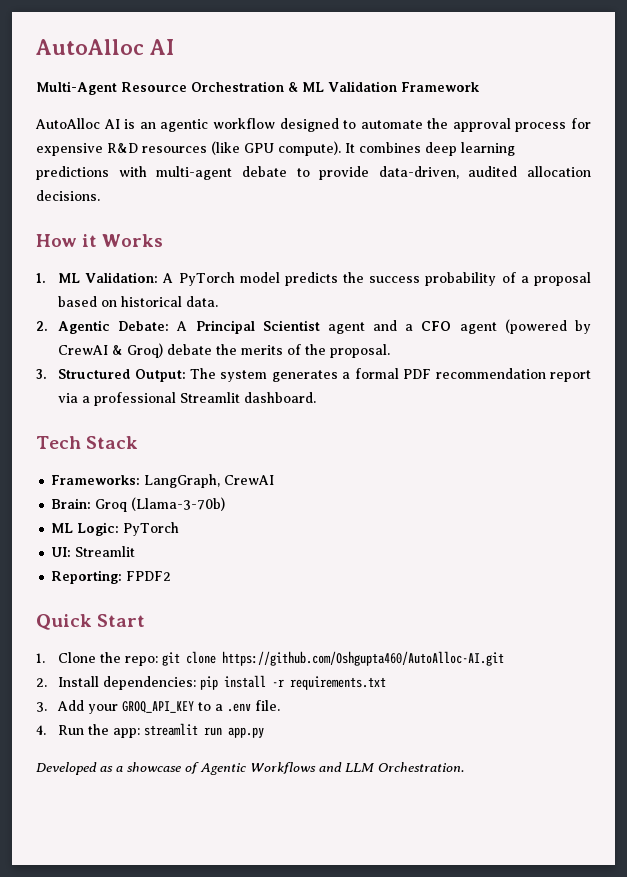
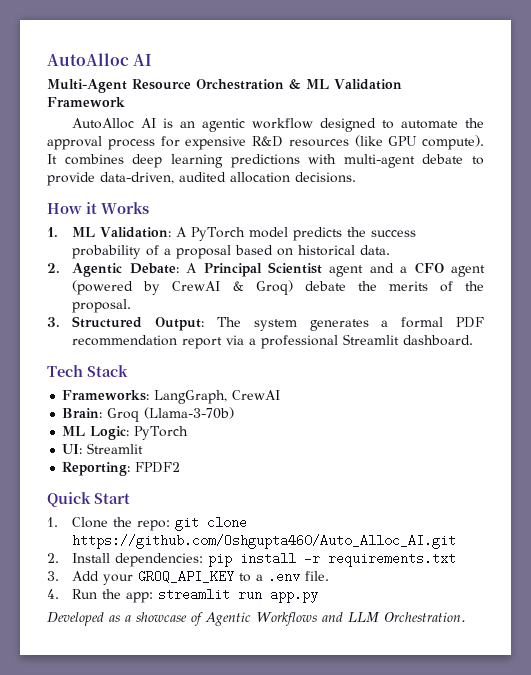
- 1. Clone the repo: git clone https://github.com/Oshgupta460/AutoAlloc-AI.git
+ 1. Clone the repo: git clone https://github.com/Oshgupta460/Auto_Alloc_AI.git

